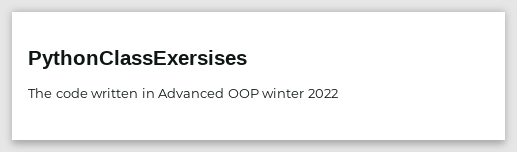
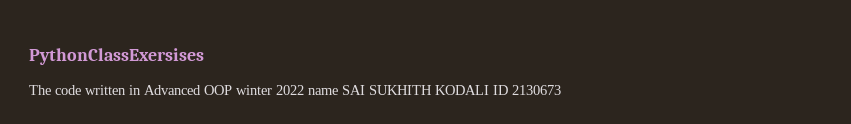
- The code written in Advanced OOP winter 2022
+ The code written in Advanced OOP winter 2022 name SAI SUKHITH KODALI ID 2130673

